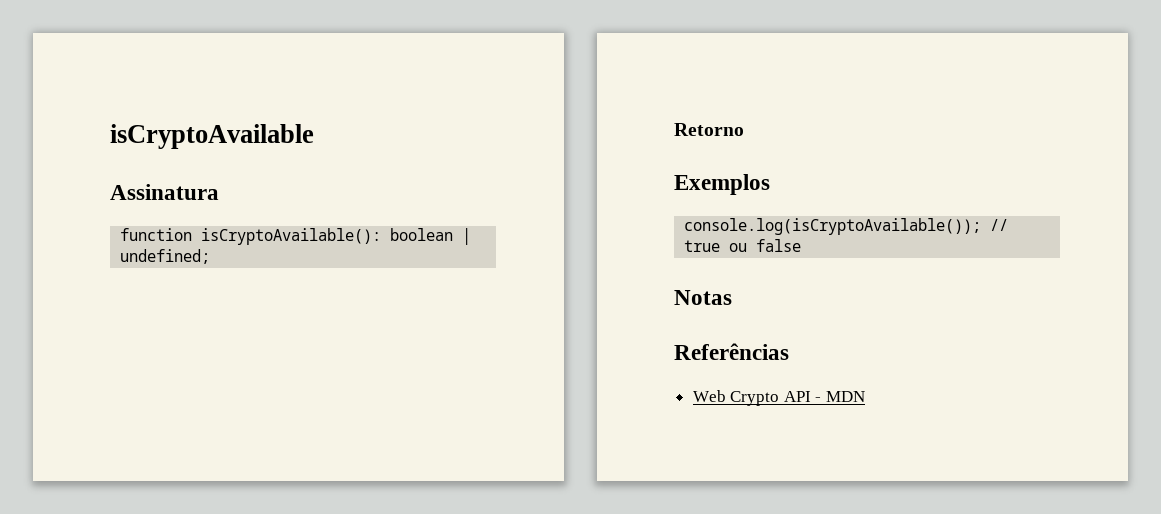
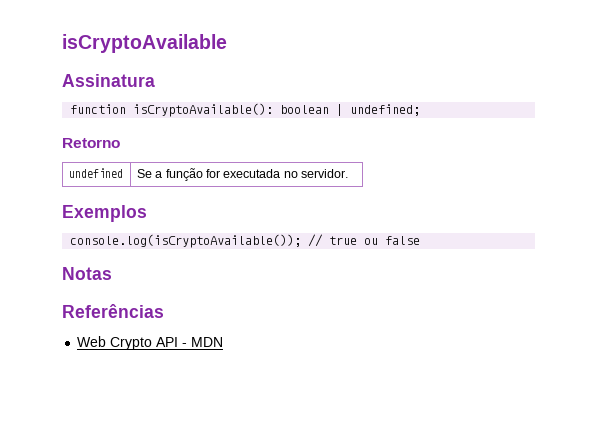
+ undefined | Se a função for executada no servidor.

